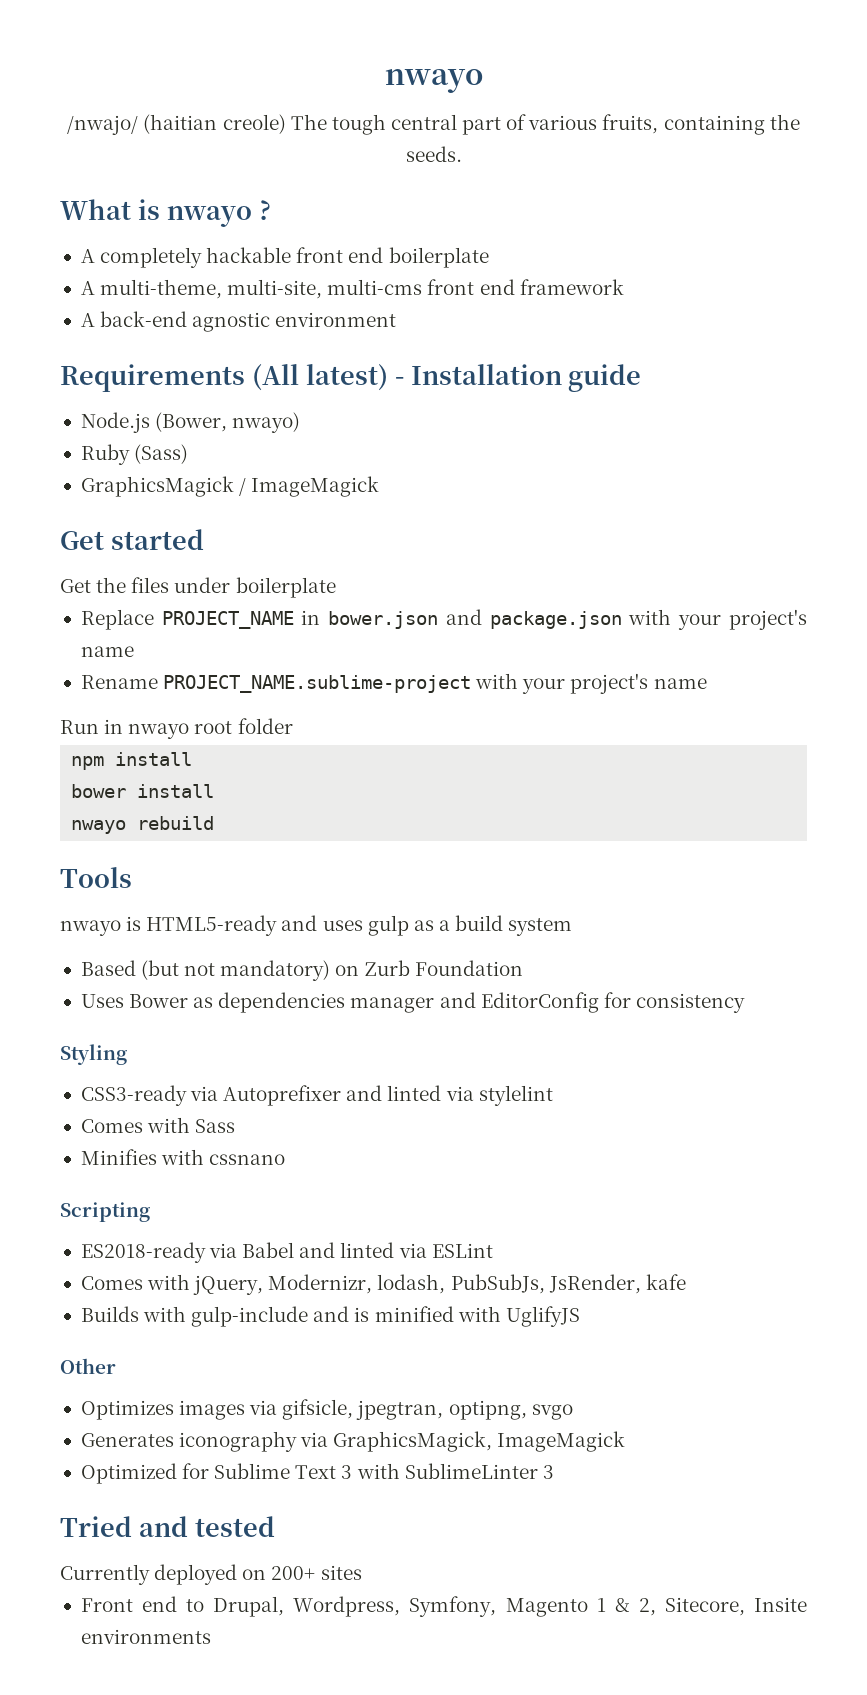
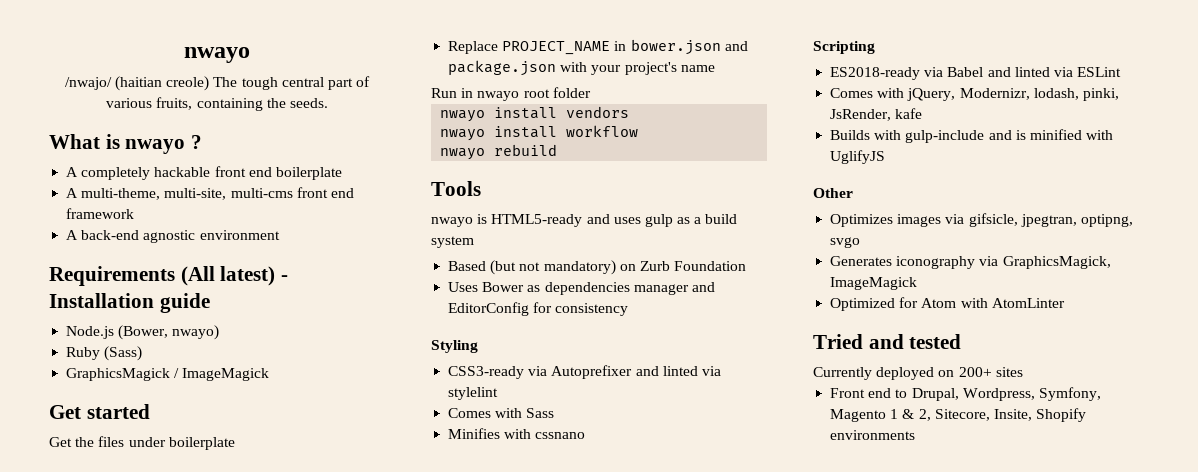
- Rename PROJECT_NAME.sublime-project with your project's name
- npm install
- bower install
+ nwayo install vendors
+ nwayo install workflow
- Comes with jQuery, Modernizr, lodash, PubSubJs, JsRender, kafe
+ Comes with jQuery, Modernizr, lodash, pinki, JsRender, kafe
- Optimized for Sublime Text 3 with SublimeLinter 3
+ Optimized for Atom with AtomLinter
- Front end to Drupal, Wordpress, Symfony, Magento 1 & 2, Sitecore, Insite environments
+ Front end to Drupal, Wordpress, Symfony, Magento 1 & 2, Sitecore, Insite, Shopify environments

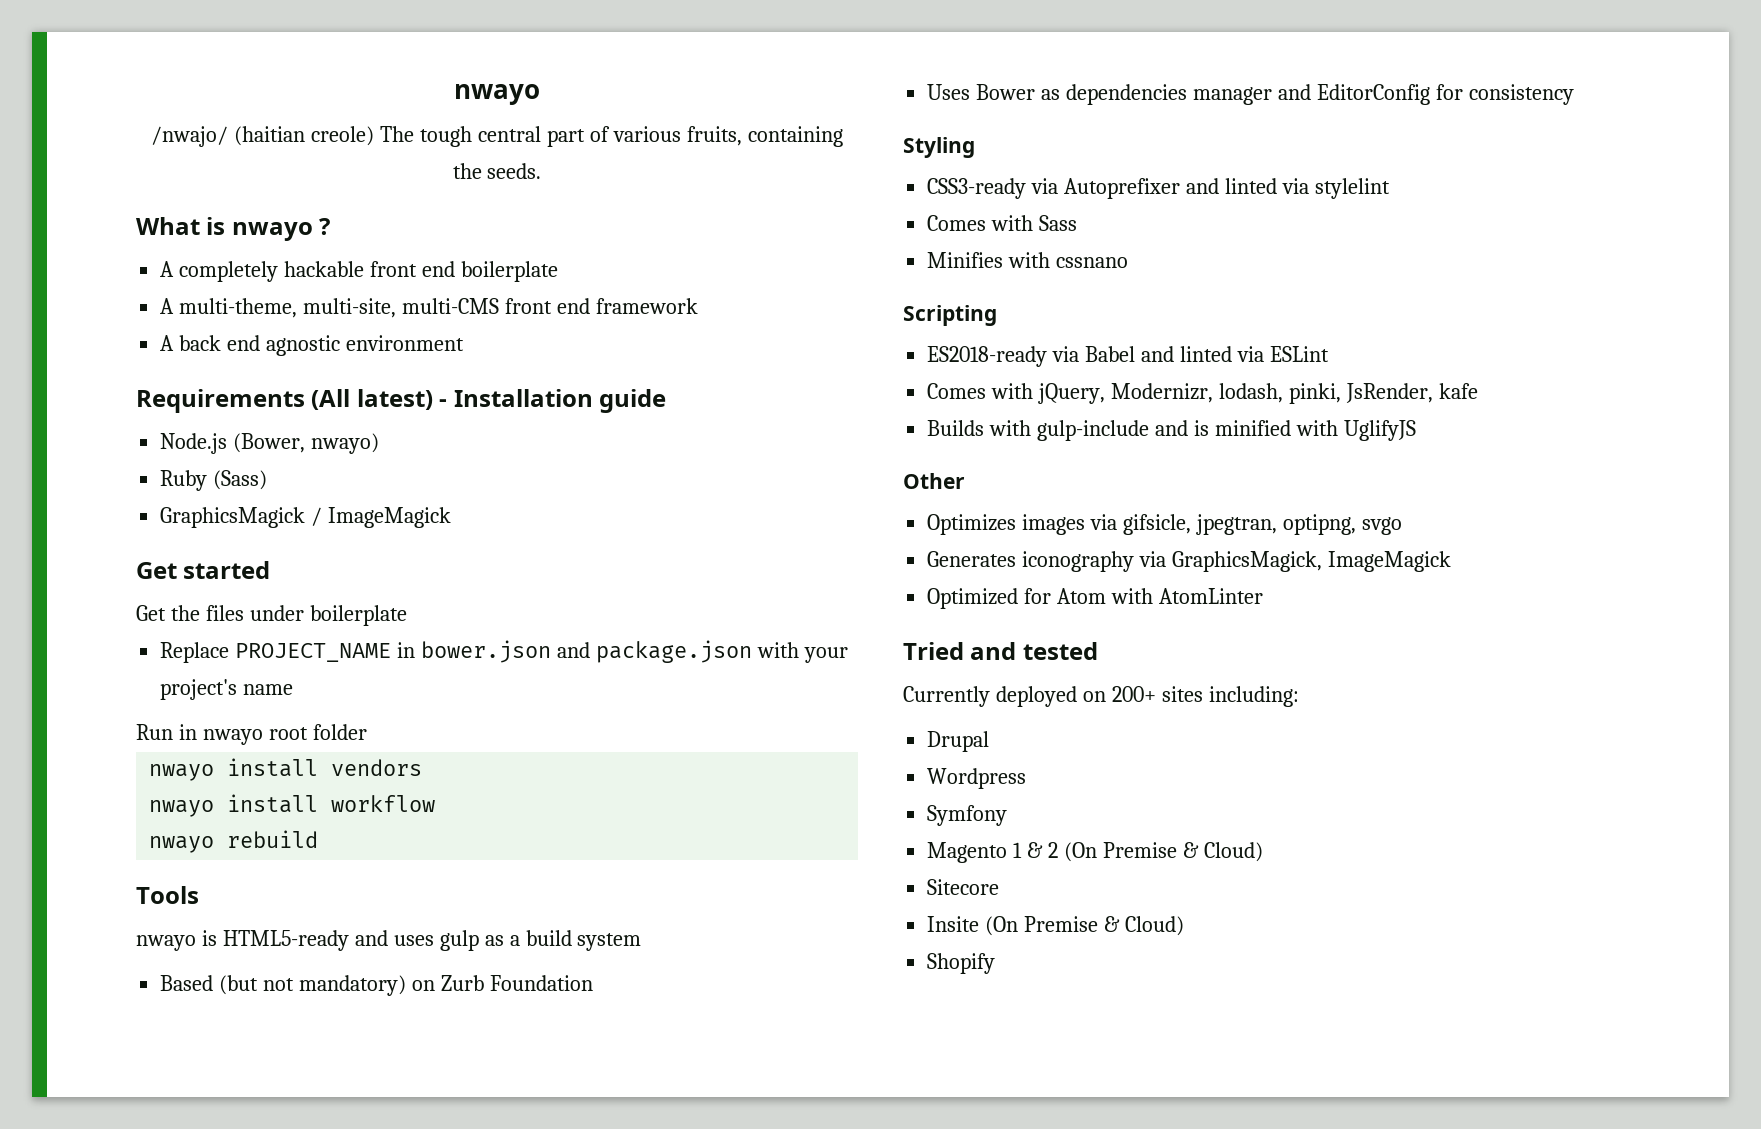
- A multi-theme, multi-site, multi-cms front end framework
+ A multi-theme, multi-site, multi-CMS front end framework
- A back-end agnostic environment
+ A back end agnostic environment
- Currently deployed on 200+ sites
- Front end to Drupal, Wordpress, Symfony, Magento 1 & 2, Sitecore, Insite, Shopify environments
+ Currently deployed on 200+ sites including:
+ Drupal
+ Wordpress
+ Symfony
+ Magento 1 & 2 (On Premise & Cloud)
+ Sitecore
+ Insite (On Premise & Cloud)
+ Shopify

